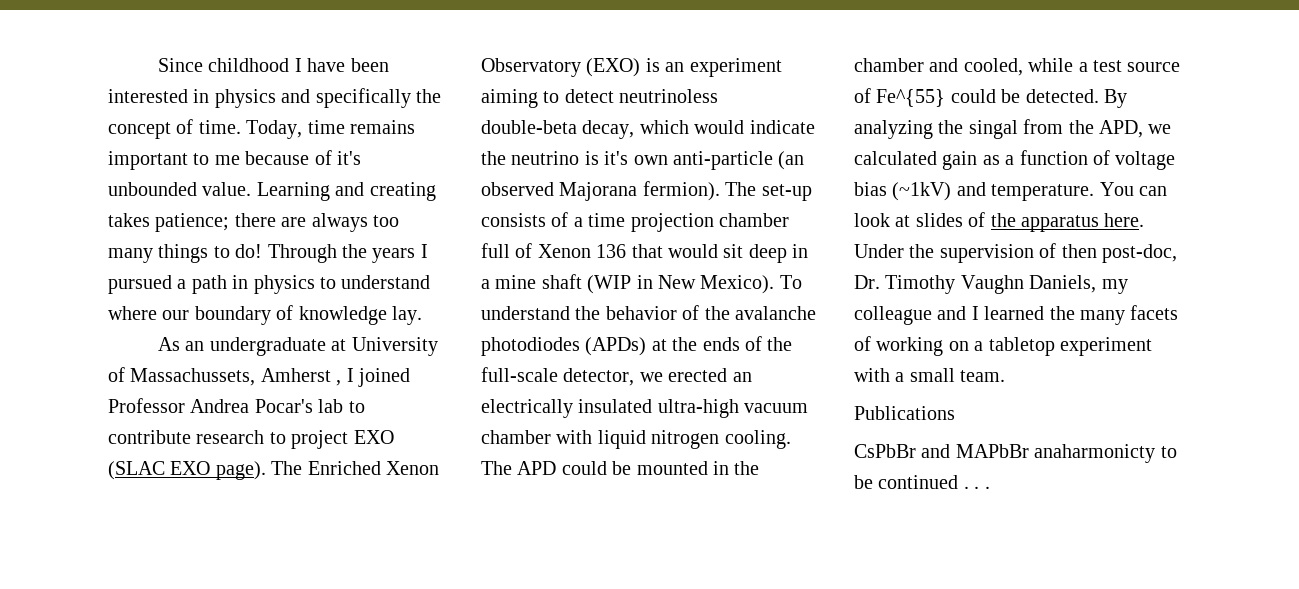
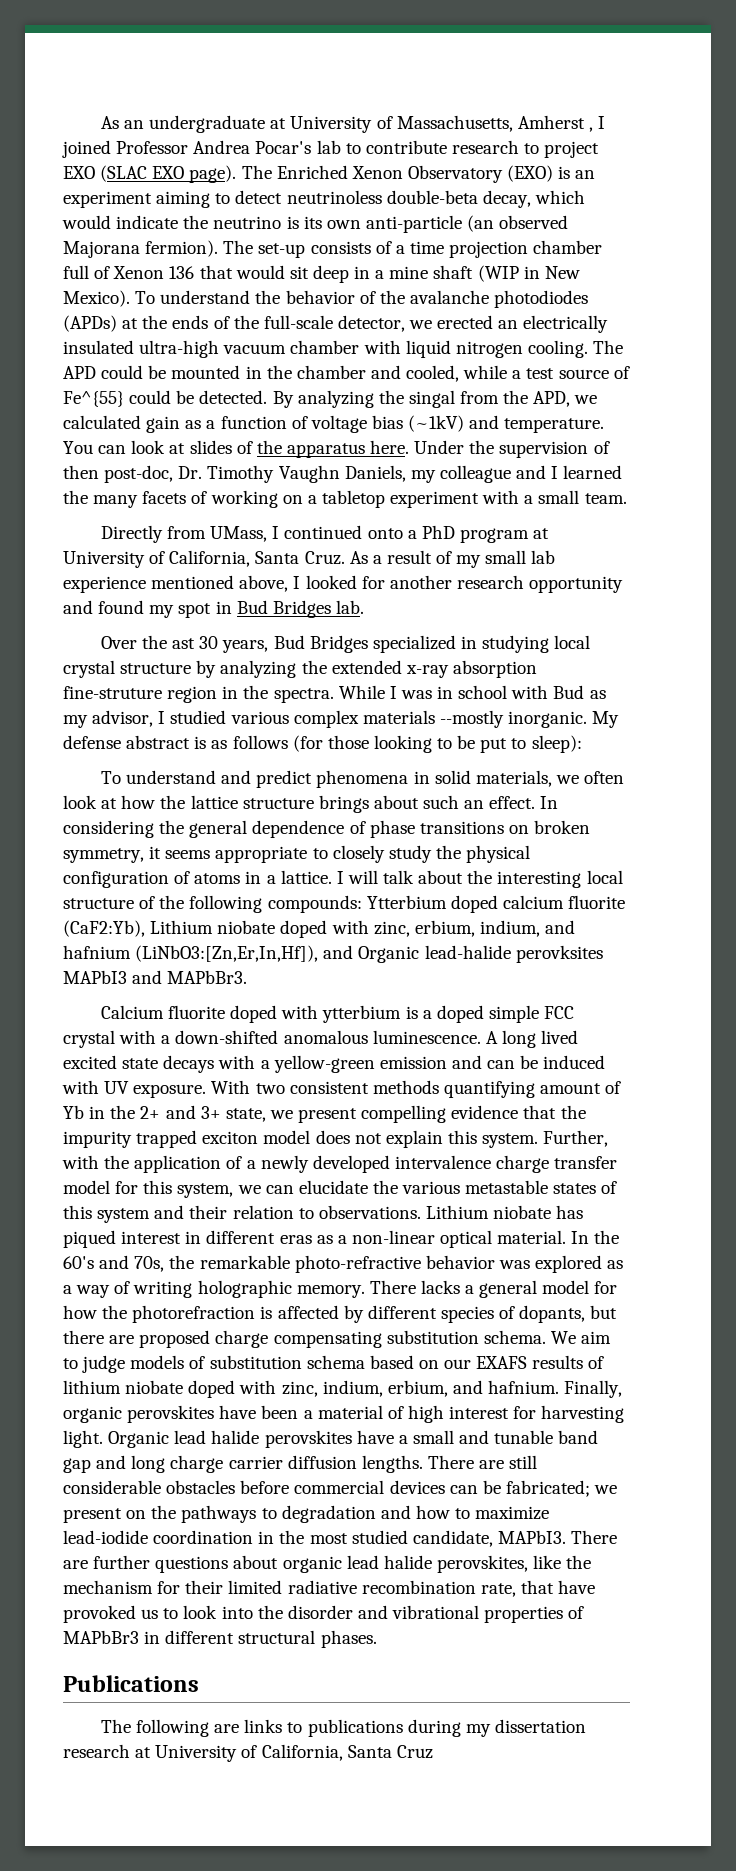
- Since childhood I have been interested in physics and specifically the concept of time. Today, time remains important to me because of it's unbounded value. Learning and creating takes patience; there are always too many things to do! Through the years I pursued a path in physics to understand where our boundary of knowledge lay.
- As an undergraduate at University of Massachussets, Amherst , I joined Professor Andrea Pocar's lab to contribute research to project EXO (SLAC EXO page).
+ As an undergraduate at University of Massachusetts, Amherst , I joined Professor Andrea Pocar's lab to contribute research to project EXO (SLAC EXO page).
- The Enriched Xenon Observatory (EXO) is an experiment aiming to detect neutrinoless double-beta decay, which would indicate the neutrino is it's own anti-particle (an observed Majorana fermion).
+ The Enriched Xenon Observatory (EXO) is an experiment aiming to detect neutrinoless double-beta decay, which would indicate the neutrino is its own anti-particle (an observed Majorana fermion).
+ Directly from UMass, I continued onto a PhD program at University of California, Santa Cruz. As a result of my small lab experience mentioned above, I looked for another research opportunity and found my spot in Bud Bridges lab.
+ Over the ast 30 years, Bud Bridges specialized in studying local crystal structure by analyzing the extended x-ray absorption fine-struture region in the spectra. While I was in school with Bud as my advisor, I studied various complex materials --mostly inorganic. My defense abstract is as follows (for those looking to be put to sleep):
+ To understand and predict phenomena in solid materials, we often look at how the lattice structure brings about such an effect. In considering the general dependence of phase transitions on broken symmetry, it seems appropriate to closely study the physical configuration of atoms in a lattice. I will talk about the interesting local structure of the following compounds: Ytterbium doped calcium fluorite (CaF2:Yb), Lithium niobate doped with zinc, erbium, indium, and hafnium (LiNbO3:[Zn,Er,In,Hf]), and Organic lead-halide perovksites MAPbI3 and MAPbBr3.
+ Calcium fluorite doped with ytterbium is a doped simple FCC crystal with a down-shifted anomalous luminescence. A long lived excited state decays with a yellow-green emission and can be induced with UV exposure. With two consistent methods quantifying amount of Yb in the 2+ and 3+ state, we present compelling evidence that the impurity trapped exciton model does not explain this system. Further, with the application of a newly developed intervalence charge transfer model for this system, we can elucidate the various metastable states of this system and their relation to observations. Lithium niobate has piqued interest in different eras as a non-linear optical material. In the 60's and 70s, the remarkable photo-refractive behavior was explored as a way of writing holographic memory. There lacks a general model for how the photorefraction is affected by different species of dopants, but there are proposed charge compensating substitution schema. We aim to judge models of substitution schema based on our EXAFS results of lithium niobate doped with zinc, indium, erbium, and hafnium. Finally, organic perovskites have been a material of high interest for harvesting light. Organic lead halide perovskites have a small and tunable band gap and long charge carrier diffusion lengths. There are still considerable obstacles before commercial devices can be fabricated; we present on the pathways to degradation and how to maximize lead-iodide coordination in the most studied candidate, MAPbI3. There are further questions about organic lead halide perovskites, like the mechanism for their limited radiative recombination rate, that have provoked us to look into the disorder and vibrational properties of MAPbBr3 in different structural phases.
  Publications
- CsPbBr and MAPbBr anaharmonicty to be continued . . .
+ The following are links to publications during my dissertation research at University of California, Santa Cruz

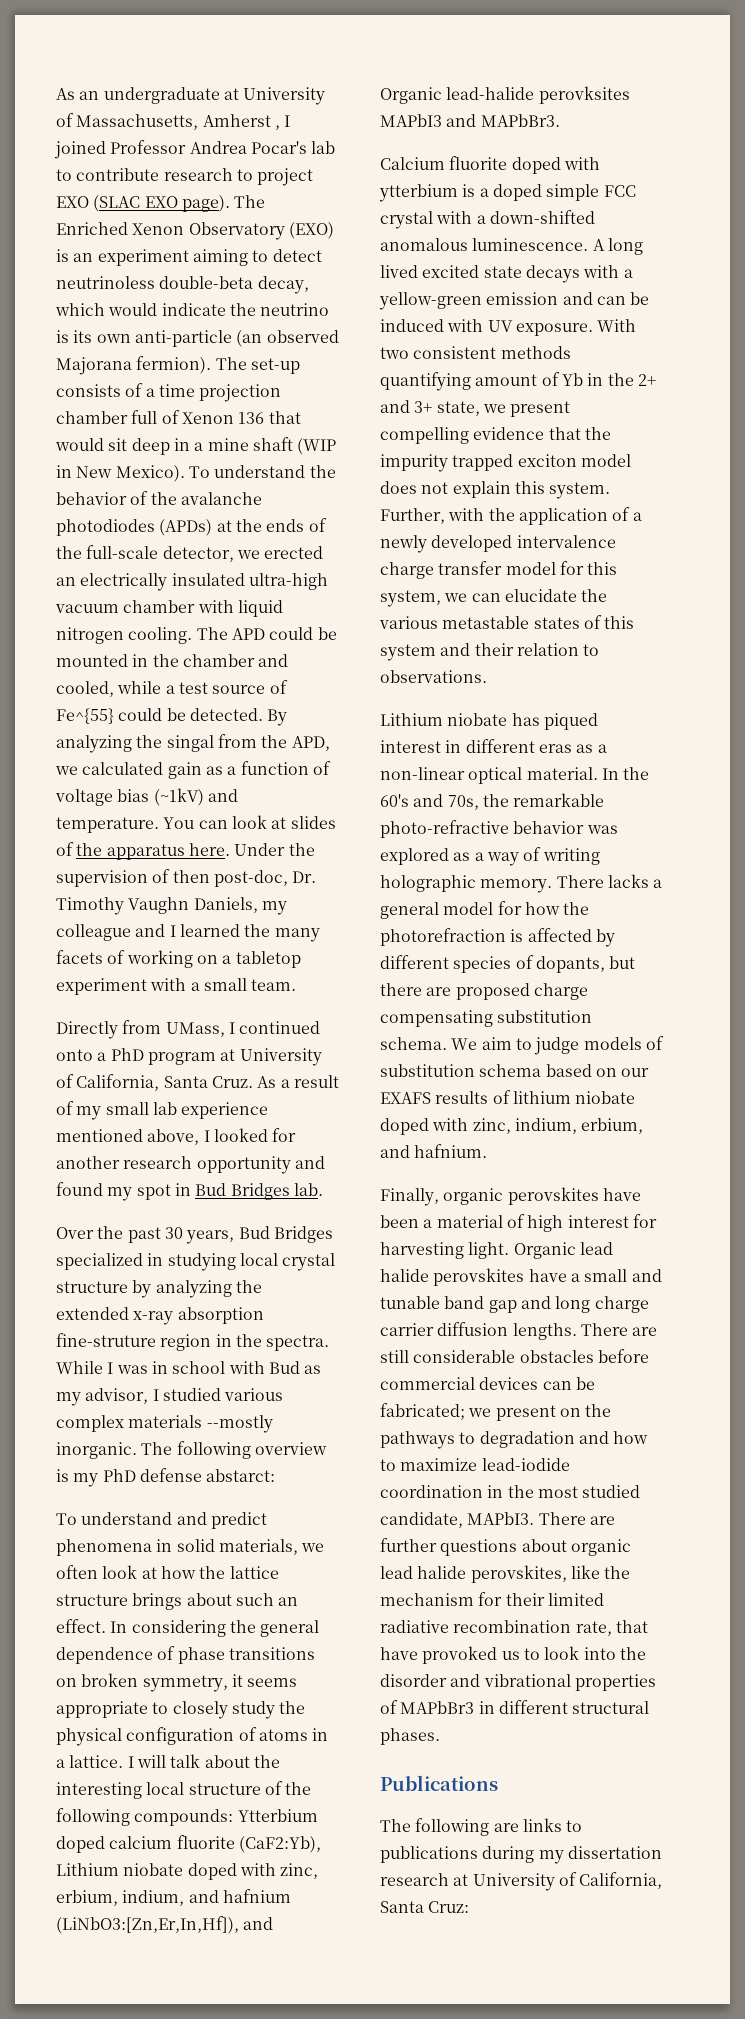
- Over the ast 30 years, Bud Bridges specialized in studying local crystal structure by analyzing the extended x-ray absorption fine-struture region in the spectra.
+ Over the past 30 years, Bud Bridges specialized in studying local crystal structure by analyzing the extended x-ray absorption fine-struture region in the spectra.
- My defense abstract is as follows (for those looking to be put to sleep):
+ The following overview is my PhD defense abstarct:
- Further, with the application of a newly developed intervalence charge transfer model for this system, we can elucidate the various metastable states of this system and their relation to observations. Lithium niobate has piqued interest in different eras as a non-linear optical material.
+ Further, with the application of a newly developed intervalence charge transfer model for this system, we can elucidate the various metastable states of this system and their relation to observations.
+ Lithium niobate has piqued interest in different eras as a non-linear optical material.
- We aim to judge models of substitution schema based on our EXAFS results of lithium niobate doped with zinc, indium, erbium, and hafnium. Finally, organic perovskites have been a material of high interest for harvesting light.
+ We aim to judge models of substitution schema based on our EXAFS results of lithium niobate doped with zinc, indium, erbium, and hafnium.
+ Finally, organic perovskites have been a material of high interest for harvesting light.
- The following are links to publications during my dissertation research at University of California, Santa Cruz
+ The following are links to publications during my dissertation research at University of California, Santa Cruz:

